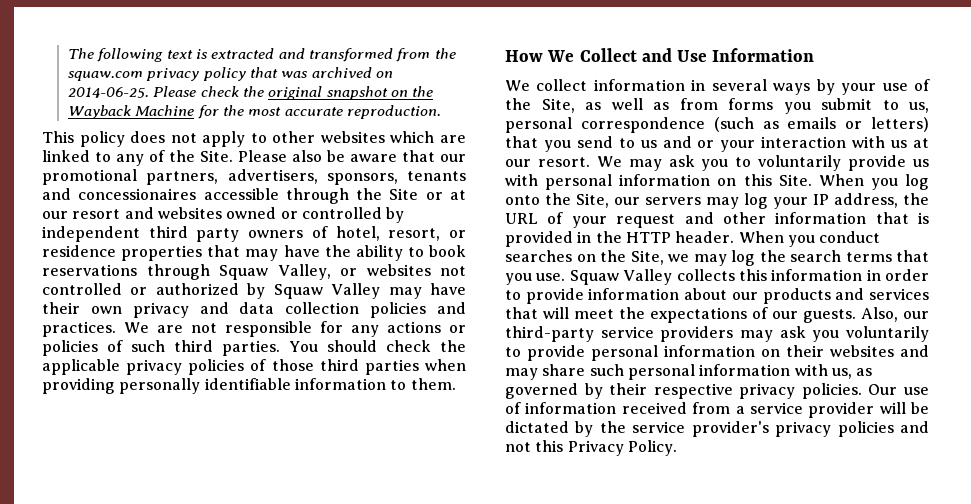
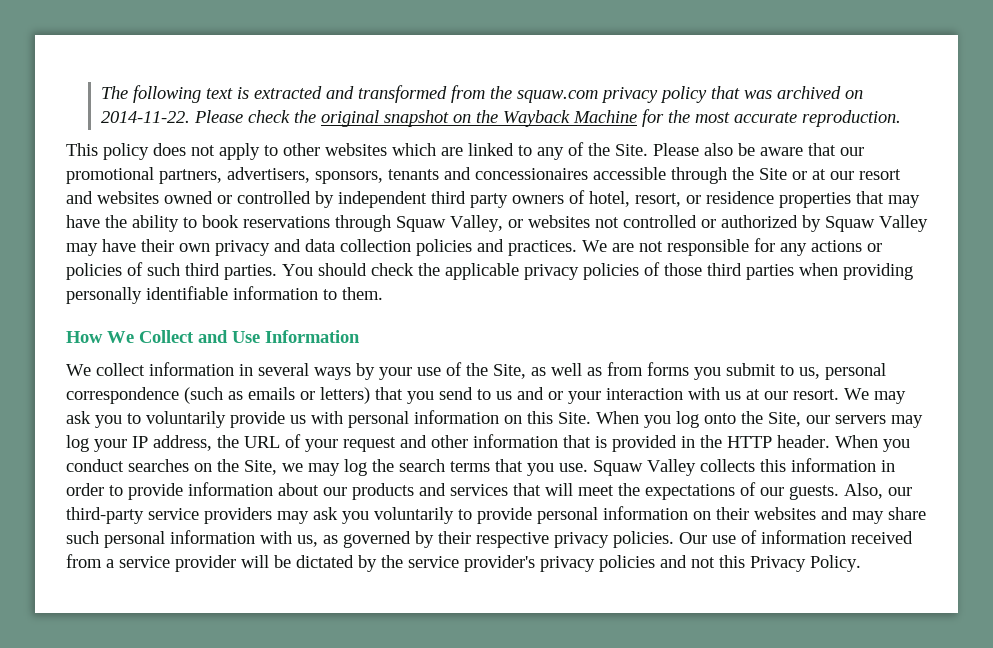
- The following text is extracted and transformed from the squaw.com privacy policy that was archived on 2014-06-25.
+ The following text is extracted and transformed from the squaw.com privacy policy that was archived on 2014-11-22.

